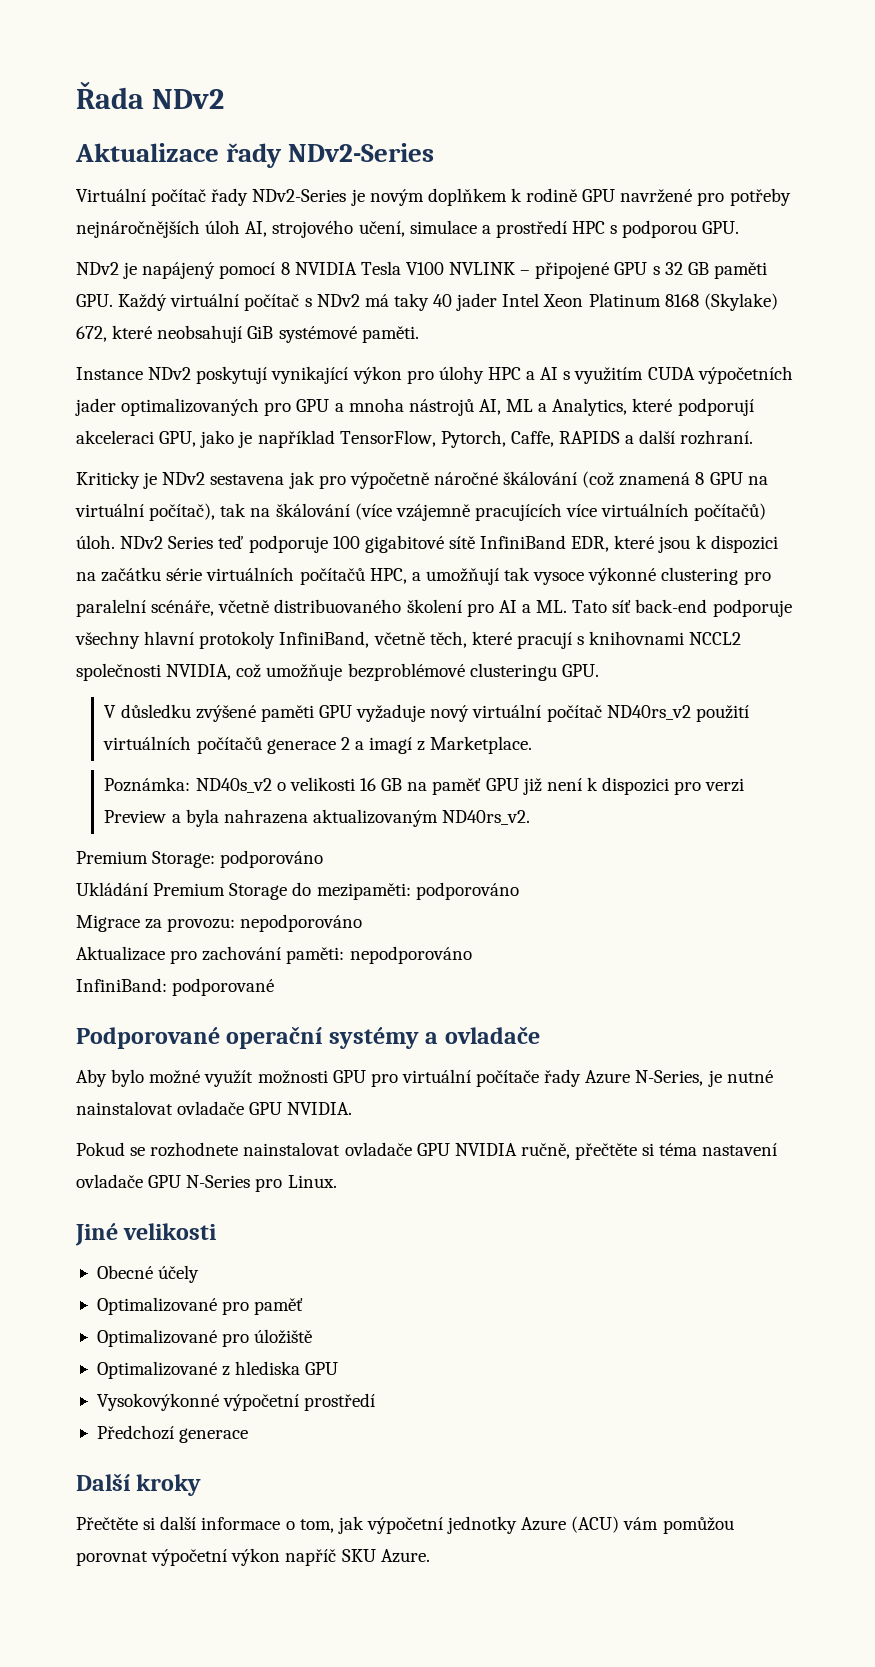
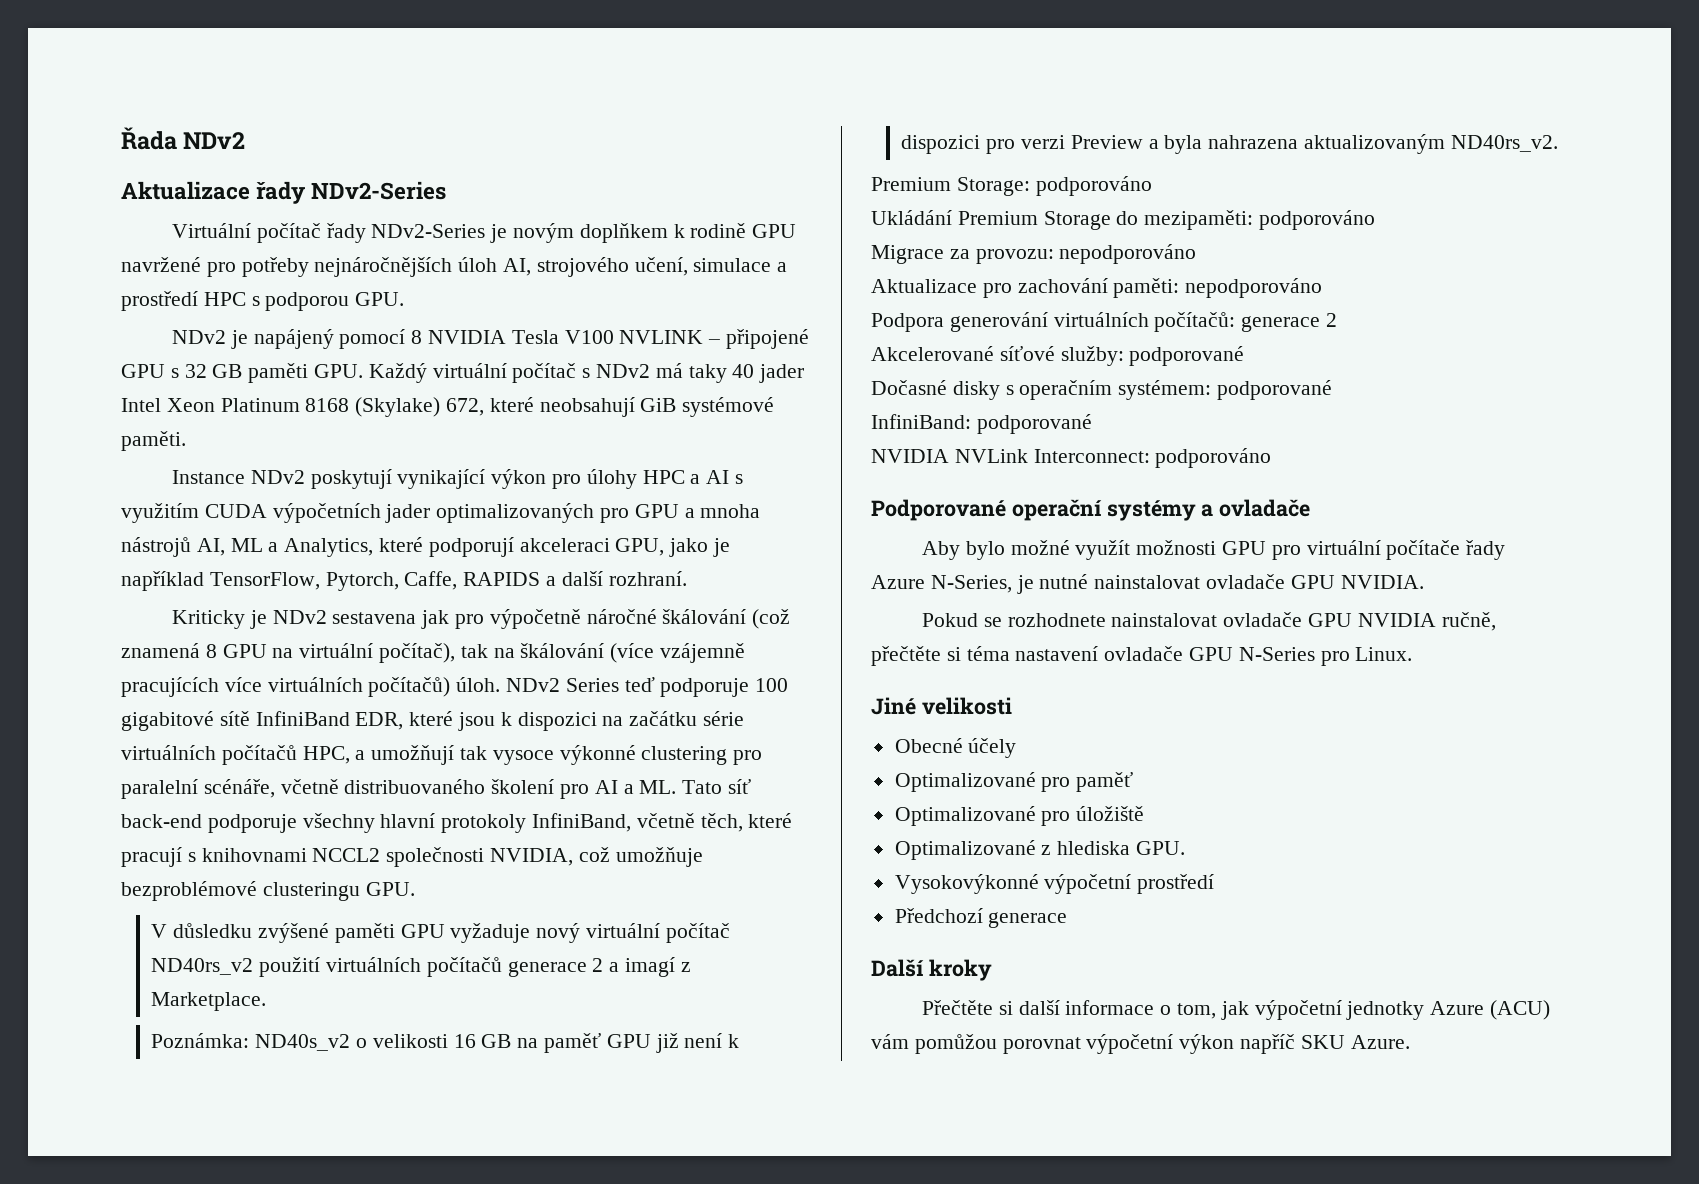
+ Podpora generování virtuálních počítačů: generace 2
+ Akcelerované síťové služby: podporované
+ Dočasné disky s operačním systémem: podporované
  InfiniBand: podporované
+ NVIDIA NVLink Interconnect: podporováno
- Optimalizované z hlediska GPU
+ Optimalizované z hlediska GPU.

